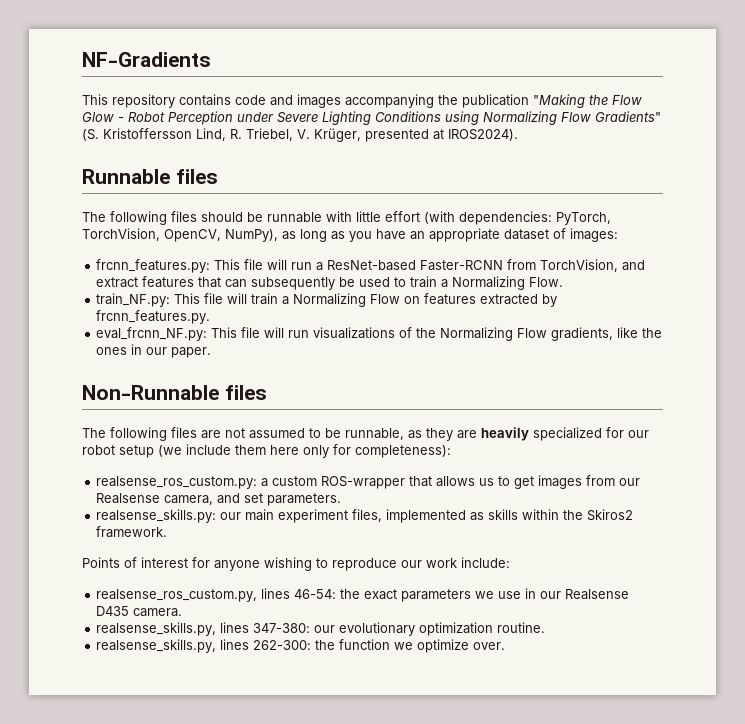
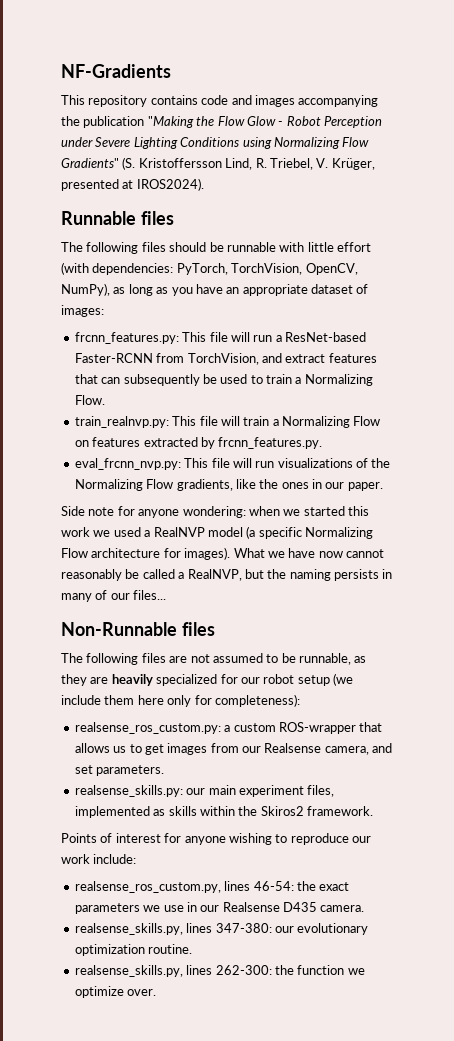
- train_NF.py: This file will train a Normalizing Flow on features extracted by frcnn_features.py.
+ train_realnvp.py: This file will train a Normalizing Flow on features extracted by frcnn_features.py.
- eval_frcnn_NF.py: This file will run visualizations of the Normalizing Flow gradients, like the ones in our paper.
+ eval_frcnn_nvp.py: This file will run visualizations of the Normalizing Flow gradients, like the ones in our paper.
+ Side note for anyone wondering: when we started this work we used a RealNVP model (a specific Normalizing Flow architecture for images). What we have now cannot reasonably be called a RealNVP, but the naming persists in many of our files...

